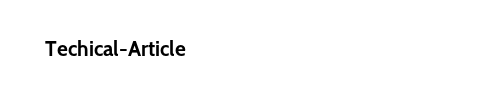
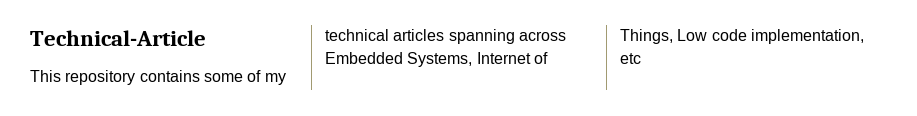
- Techical-Article
+ Technical-Article
+ This repository contains some of my technical articles spanning across Embedded Systems, Internet of Things, Low code implementation, etc

